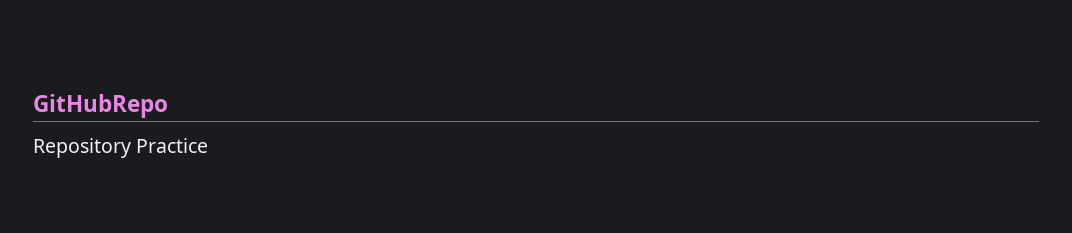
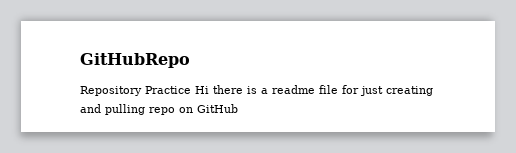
- Repository Practice
+ Repository Practice Hi there is a readme file for just creating and pulling repo on GitHub

